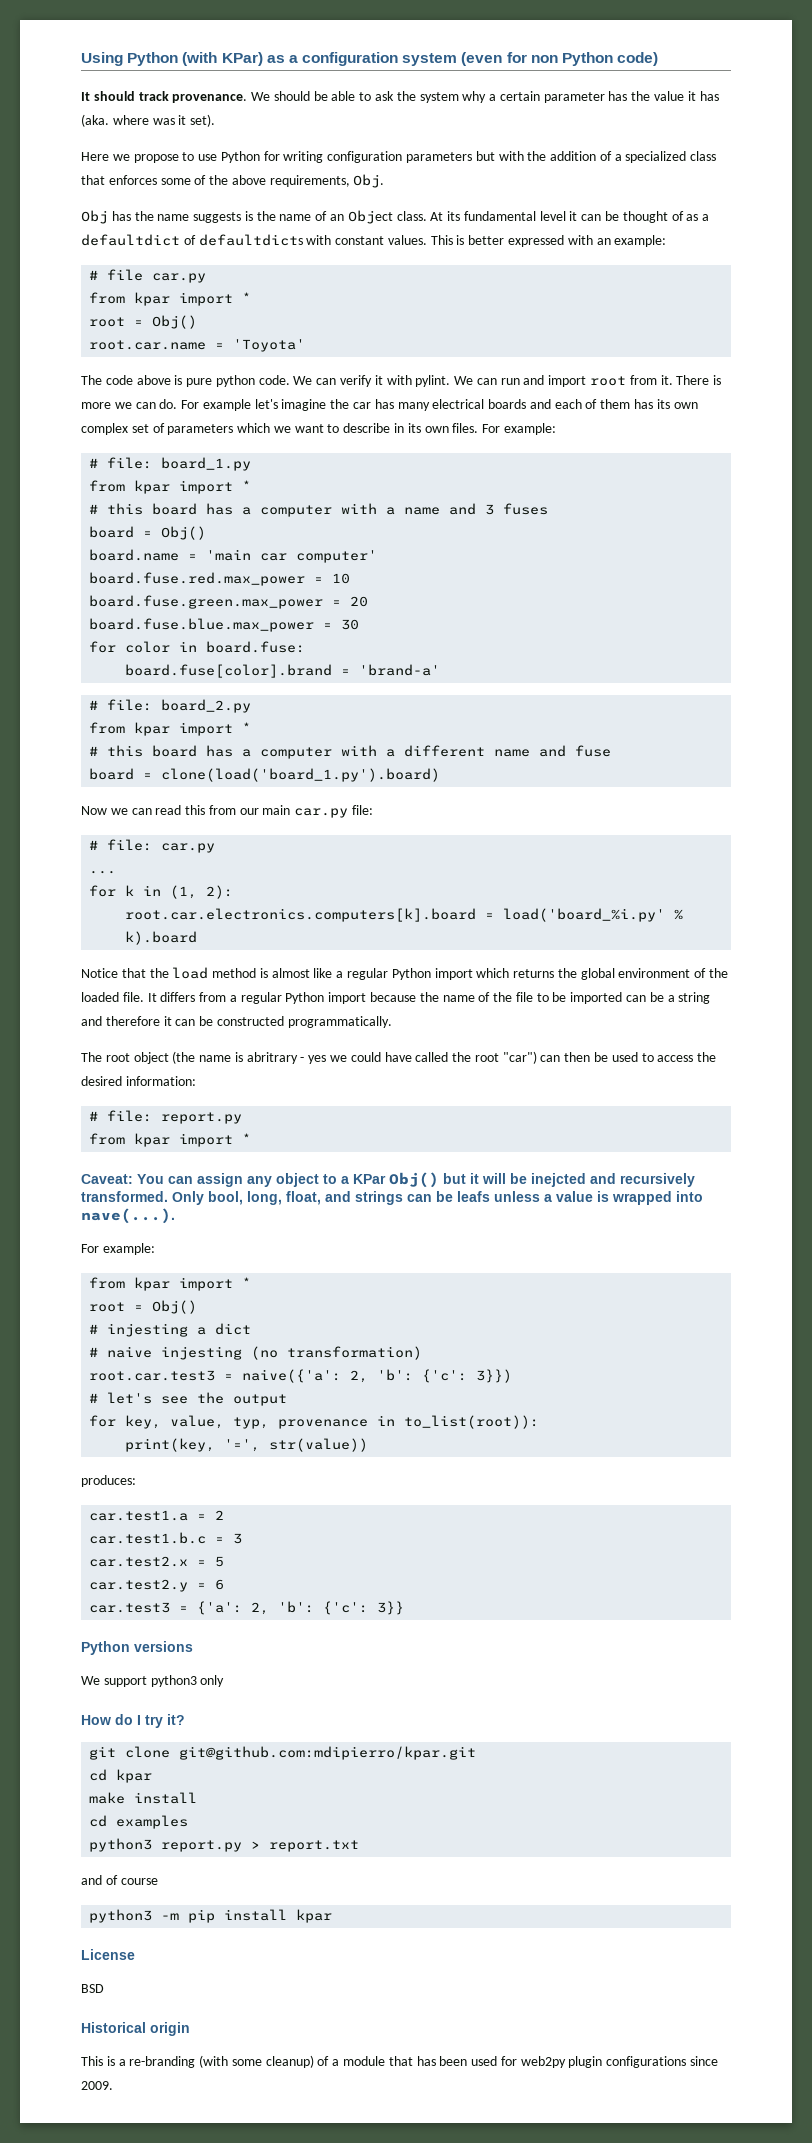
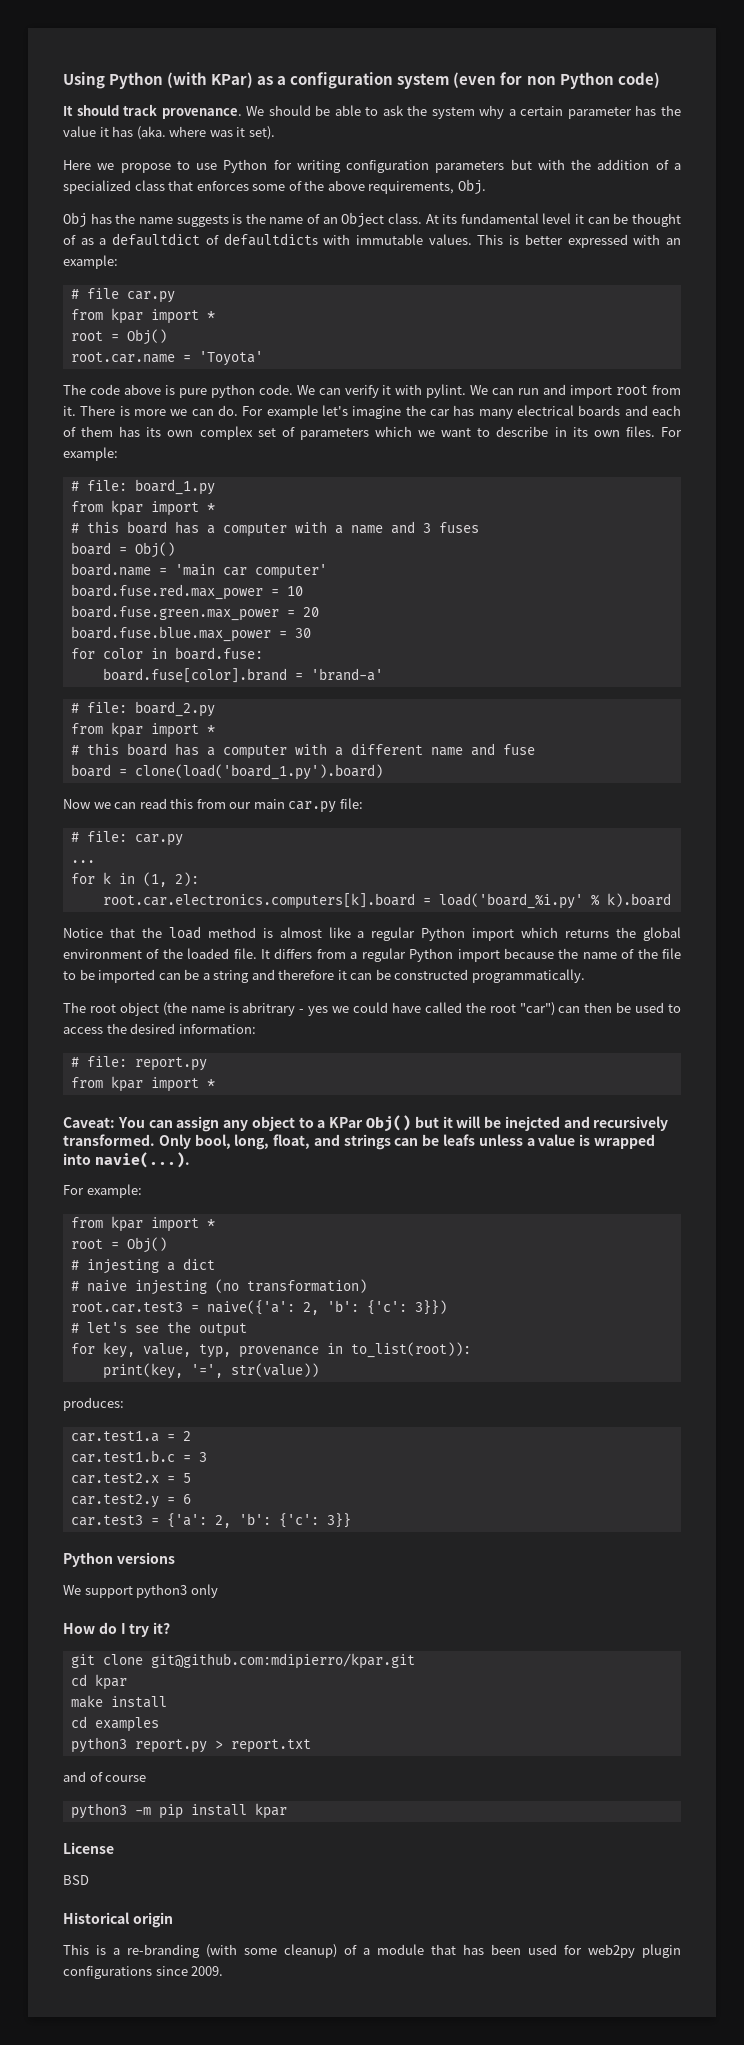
- At its fundamental level it can be thought of as a defaultdict of defaultdicts with constant values.
+ At its fundamental level it can be thought of as a defaultdict of defaultdicts with immutable values.
- Only bool, long, float, and strings can be leafs unless a value is wrapped into nave(...).
+ Only bool, long, float, and strings can be leafs unless a value is wrapped into navie(...).

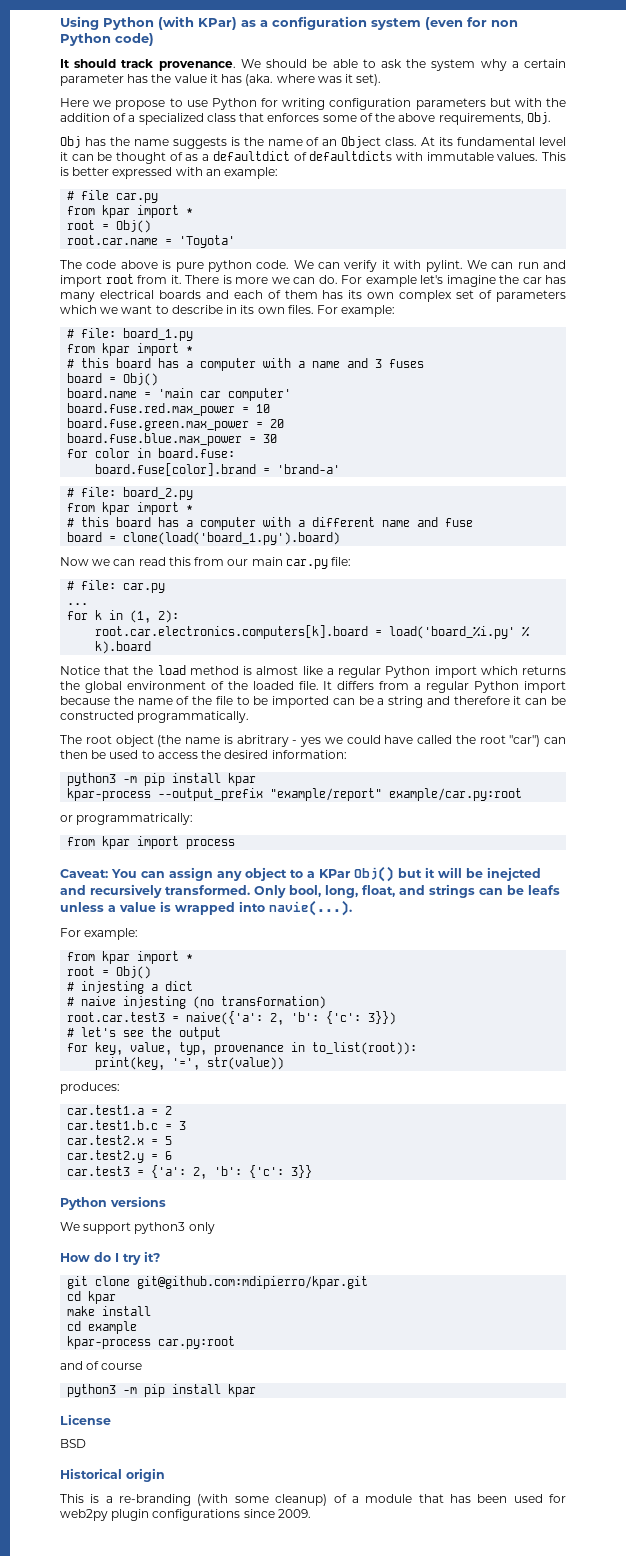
  The root object (the name is abritrary - yes we could have called the root "car") can then be used to access the desired information:
- # file: report.py
- from kpar import *
+ python3 -m pip install kpar
+ kpar-process --output_prefix "example/report" example/car.py:root
+ or programmatrically:
+ from kpar import process
- cd examples
- python3 report.py > report.txt
+ cd example
+ kpar-process car.py:root

